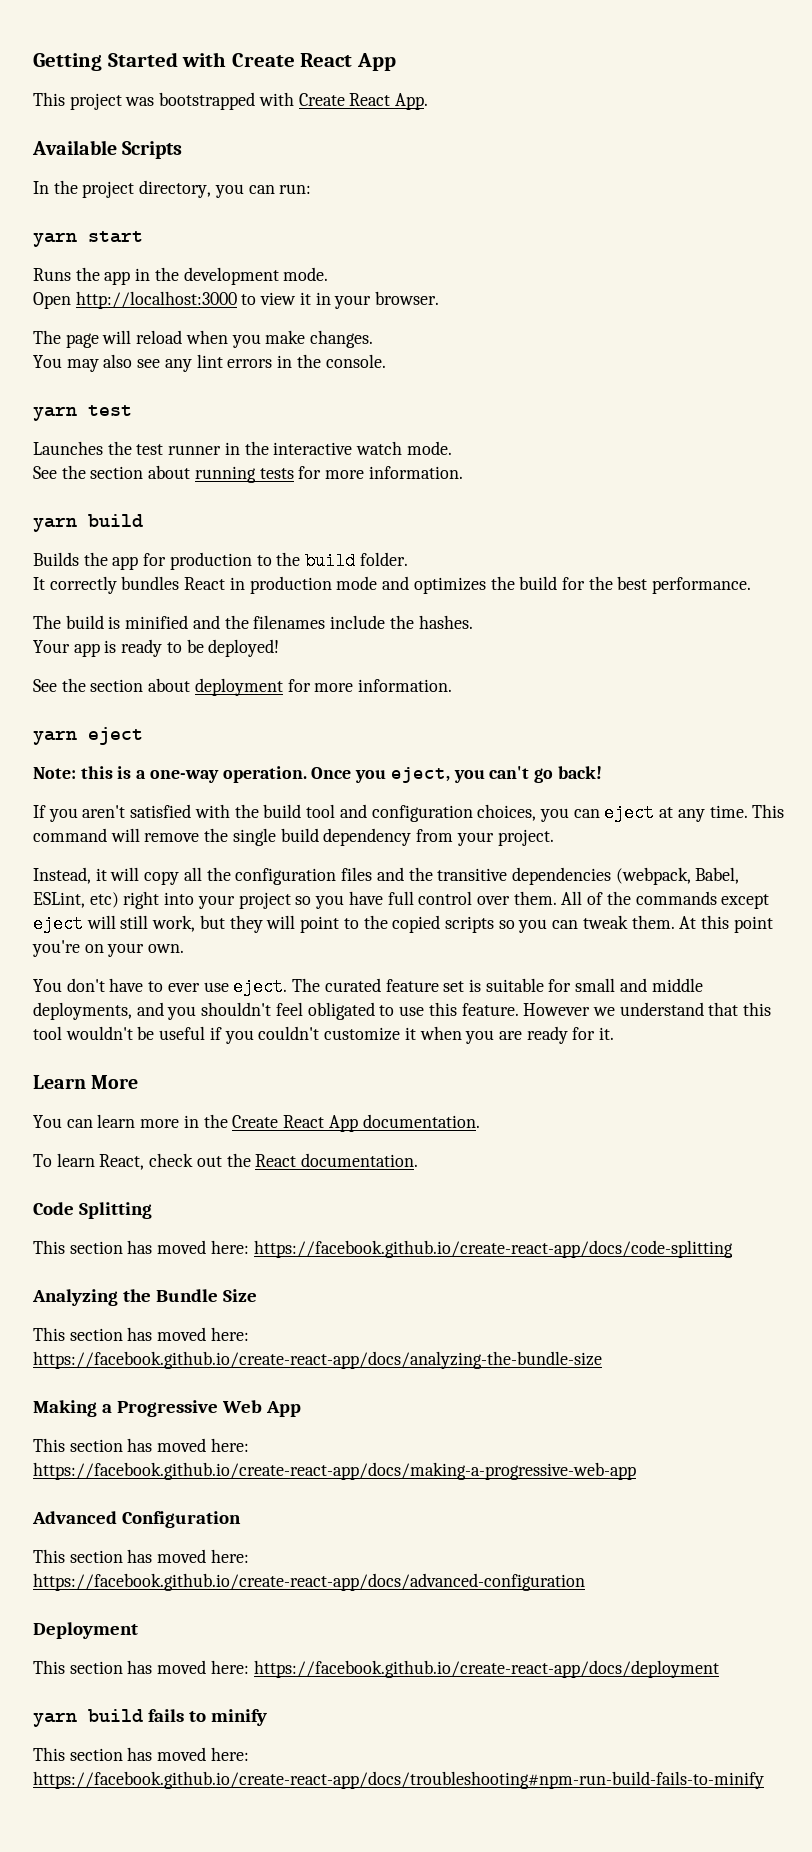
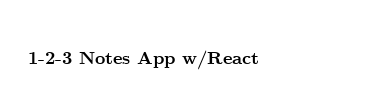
- Getting Started with Create React App
- This project was bootstrapped with Create React App.
- Available Scripts
- In the project directory, you can run:
- yarn start
- Runs the app in the development mode.
- Open http://localhost:3000 to view it in your browser.
- The page will reload when you make changes.
- You may also see any lint errors in the console.
- yarn test
- Launches the test runner in the interactive watch mode.
- See the section about running tests for more information.
- yarn build
- Builds the app for production to the build folder.
- It correctly bundles React in production mode and optimizes the build for the best performance.
- The build is minified and the filenames include the hashes.
- Your app is ready to be deployed!
- See the section about deployment for more information.
- yarn eject
- Note: this is a one-way operation. Once you eject, you can't go back!
- If you aren't satisfied with the build tool and configuration choices, you can eject at any time. This command will remove the single build dependency from your project.
- Instead, it will copy all the configuration files and the transitive dependencies (webpack, Babel, ESLint, etc) right into your project so you have full control over them. All of the commands except eject will still work, but they will point to the copied scripts so you can tweak them. At this point you're on your own.
- You don't have to ever use eject. The curated feature set is suitable for small and middle deployments, and you shouldn't feel obligated to use this feature. However we understand that this tool wouldn't be useful if you couldn't customize it when you are ready for it.
- Learn More
- You can learn more in the Create React App documentation.
- To learn React, check out the React documentation.
- Code Splitting
- This section has moved here: https://facebook.github.io/create-react-app/docs/code-splitting
- Analyzing the Bundle Size
- This section has moved here: https://facebook.github.io/create-react-app/docs/analyzing-the-bundle-size
- Making a Progressive Web App
- This section has moved here: https://facebook.github.io/create-react-app/docs/making-a-progressive-web-app
- Advanced Configuration
- This section has moved here: https://facebook.github.io/create-react-app/docs/advanced-configuration
- Deployment
- This section has moved here: https://facebook.github.io/create-react-app/docs/deployment
- yarn build fails to minify
- This section has moved here: https://facebook.github.io/create-react-app/docs/troubleshooting#npm-run-build-fails-to-minify
+ 1-2-3 Notes App w/React

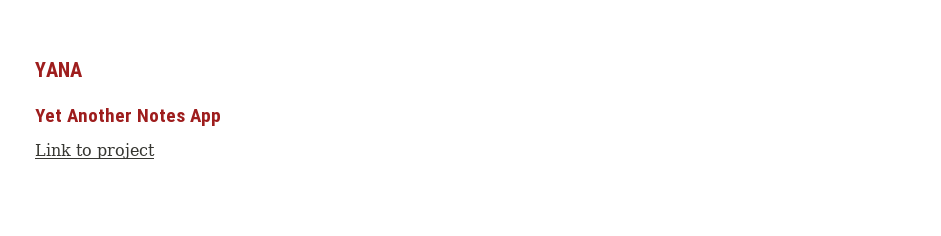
- 1-2-3 Notes App w/React
+ YANA
+ Yet Another Notes App
+ Link to project

